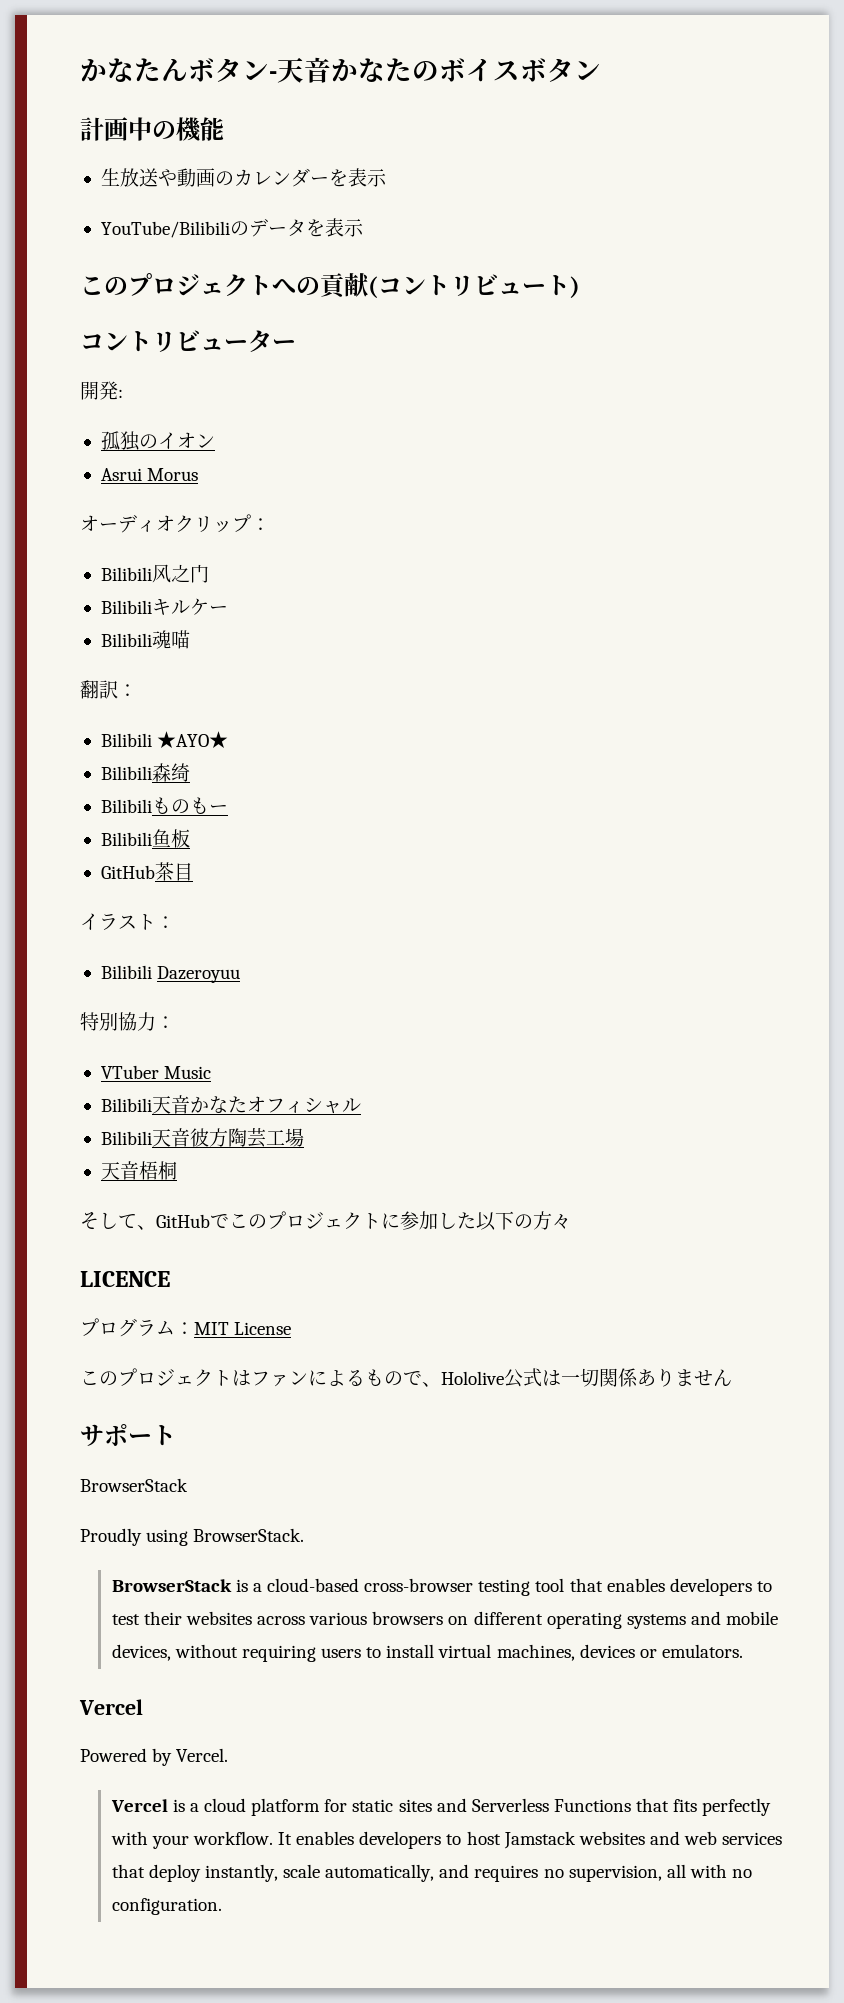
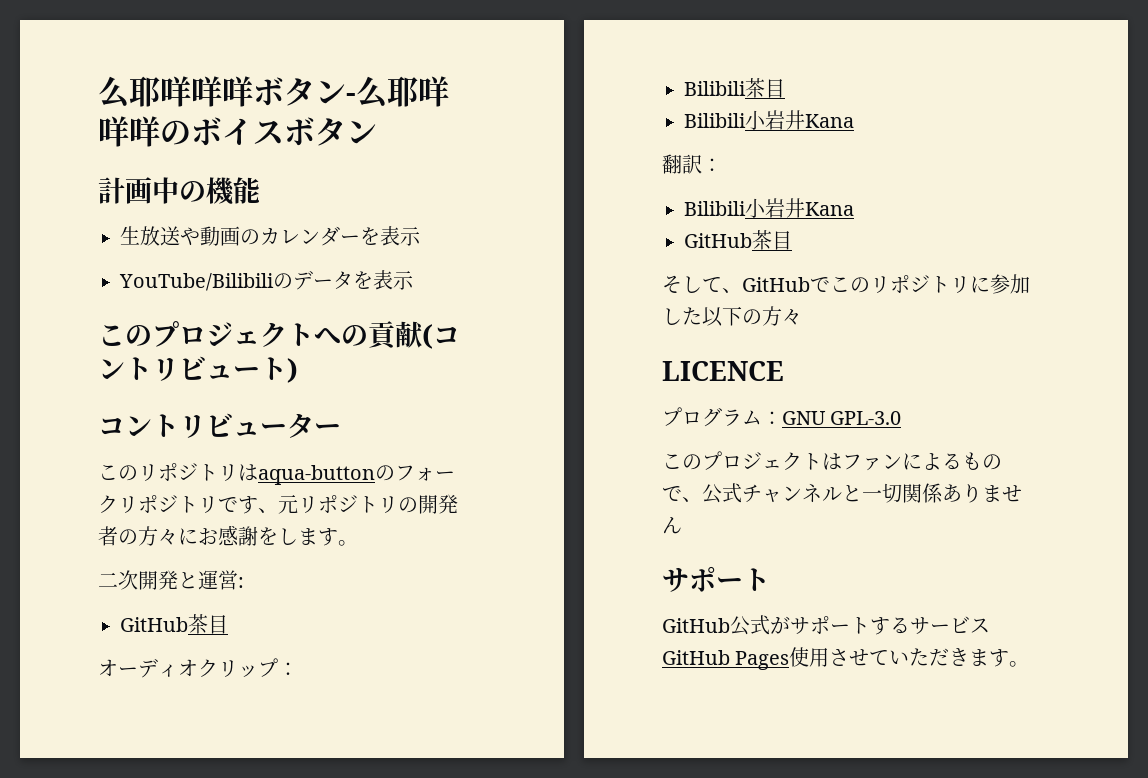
- かなたんボタン-天音かなたのボイスボタン
+ 么耶咩咩咩ボタン-么耶咩咩咩のボイスボタン
- 開発:
- 孤独のイオン
- Asrui Morus
+ このリポジトリはaqua-buttonのフォークリポジトリです、元リポジトリの開発者の方々にお感謝をします。
+ 二次開発と運営:
+ GitHub茶目
- Bilibili风之门
- Bilibiliキルケー
- Bilibili魂喵
+ Bilibili茶目
+ Bilibili小岩井Kana
  翻訳：
- Bilibili ★AYO★
- Bilibili森绮
- Bilibiliものもー
- Bilibili鱼板
+ Bilibili小岩井Kana
  GitHub茶目
- イラスト：
- Bilibili Dazeroyuu
- 特別協力：
- VTuber Music
- Bilibili天音かなたオフィシャル
- Bilibili天音彼方陶芸工場
- 天音梧桐
- そして、GitHubでこのプロジェクトに参加した以下の方々
+ そして、GitHubでこのリポジトリに参加した以下の方々
- プログラム：MIT License
+ プログラム：GNU GPL-3.0
- このプロジェクトはファンによるもので、Hololive公式は一切関係ありません
+ このプロジェクトはファンによるもので、公式チャンネルと一切関係ありません
  サポート
- BrowserStack
- Proudly using BrowserStack.
- BrowserStack is a cloud-based cross-browser testing tool that enables developers to test their websites across various browsers on different operating systems and mobile devices, without requiring users to install virtual machines, devices or emulators.
- Vercel
- Powered by Vercel.
- Vercel is a cloud platform for static sites and Serverless Functions that fits perfectly with your workflow. It enables developers to host Jamstack websites and web services that deploy instantly, scale automatically, and requires no supervision, all with no configuration.
+ GitHub公式がサポートするサービスGitHub Pages使用させていただきます。

